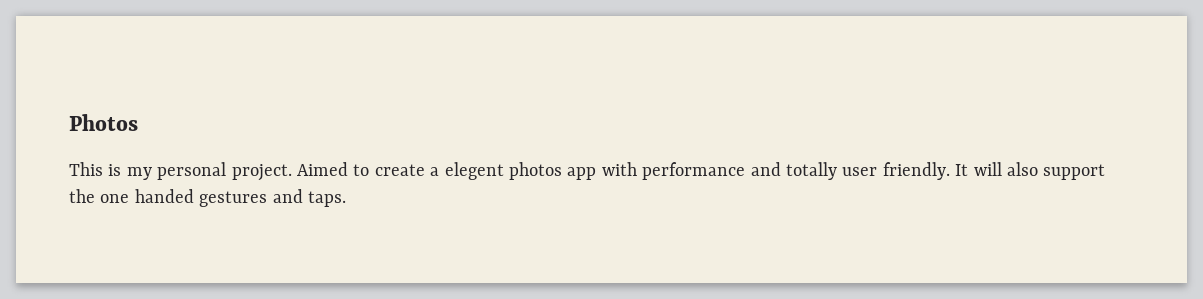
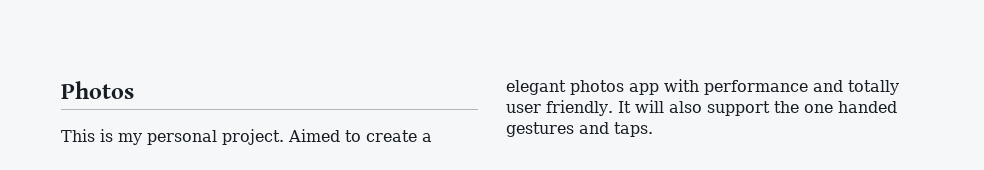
- Aimed to create a elegent photos app with performance and totally user friendly.
+ Aimed to create a elegant photos app with performance and totally user friendly.

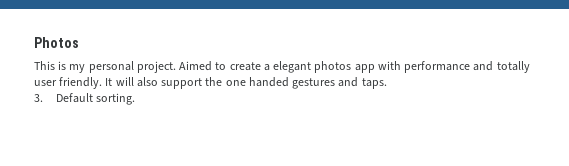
+ 3. Default sorting.

